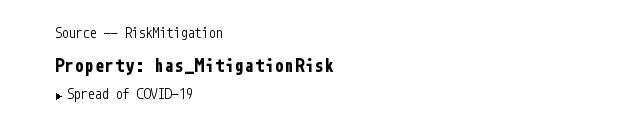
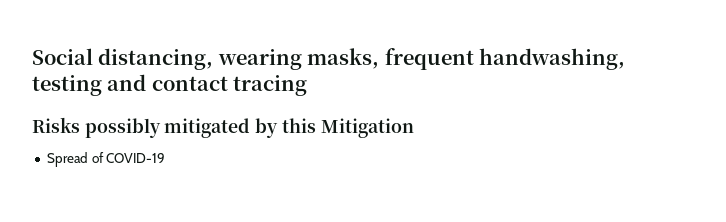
- Source -- RiskMitigation
- Property: has_MitigationRisk
+ Social distancing, wearing masks, frequent handwashing, testing and contact tracing
+ Risks possibly mitigated by this Mitigation

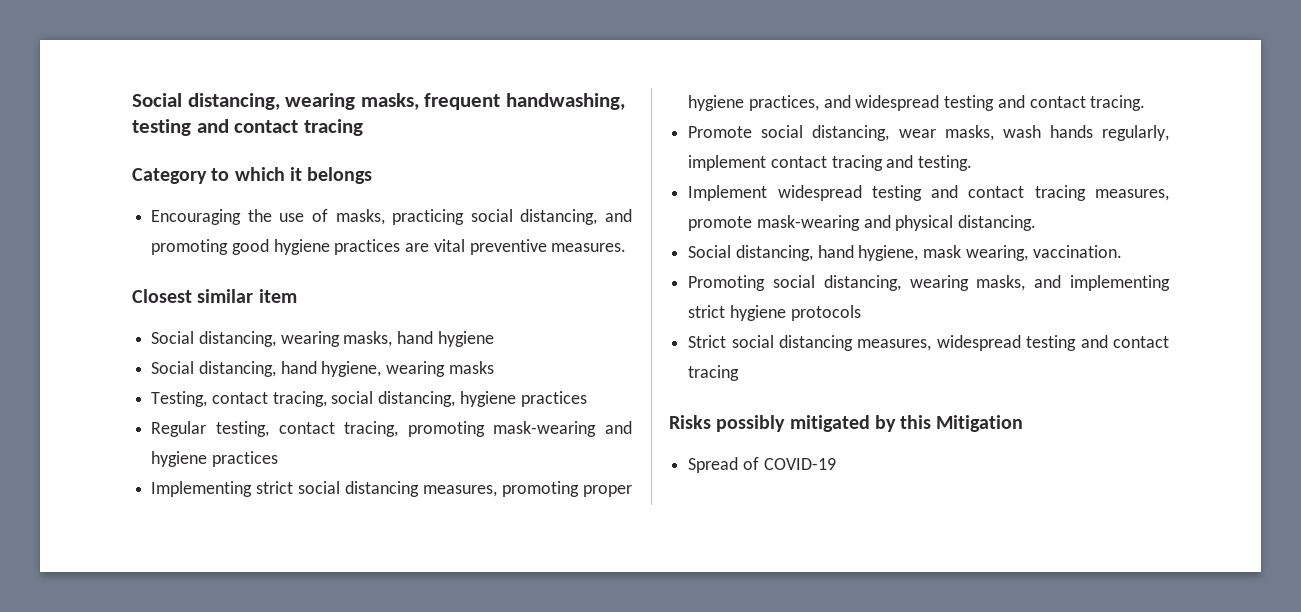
+ Category to which it belongs
+ Encouraging the use of masks, practicing social distancing, and promoting good hygiene practices are vital preventive measures.
+ Closest similar item
+ Social distancing, wearing masks, hand hygiene
+ Social distancing, hand hygiene, wearing masks
+ Testing, contact tracing, social distancing, hygiene practices
+ Regular testing, contact tracing, promoting mask-wearing and hygiene practices
+ Implementing strict social distancing measures, promoting proper hygiene practices, and widespread testing and contact tracing.
+ Promote social distancing, wear masks, wash hands regularly, implement contact tracing and testing.
+ Implement widespread testing and contact tracing measures, promote mask-wearing and physical distancing.
+ Social distancing, hand hygiene, mask wearing, vaccination.
+ Promoting social distancing, wearing masks, and implementing strict hygiene protocols
+ Strict social distancing measures, widespread testing and contact tracing

